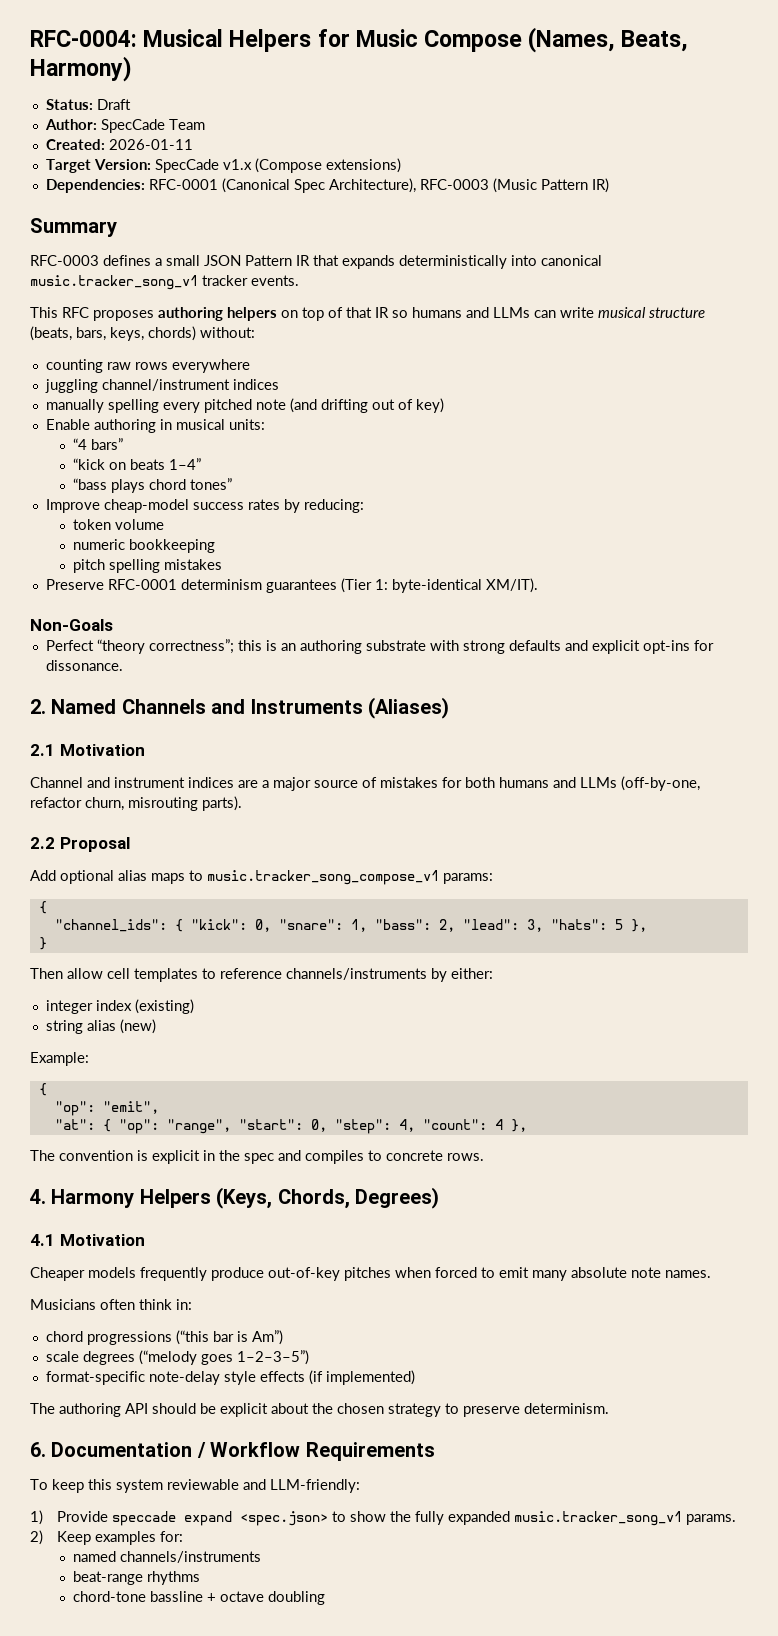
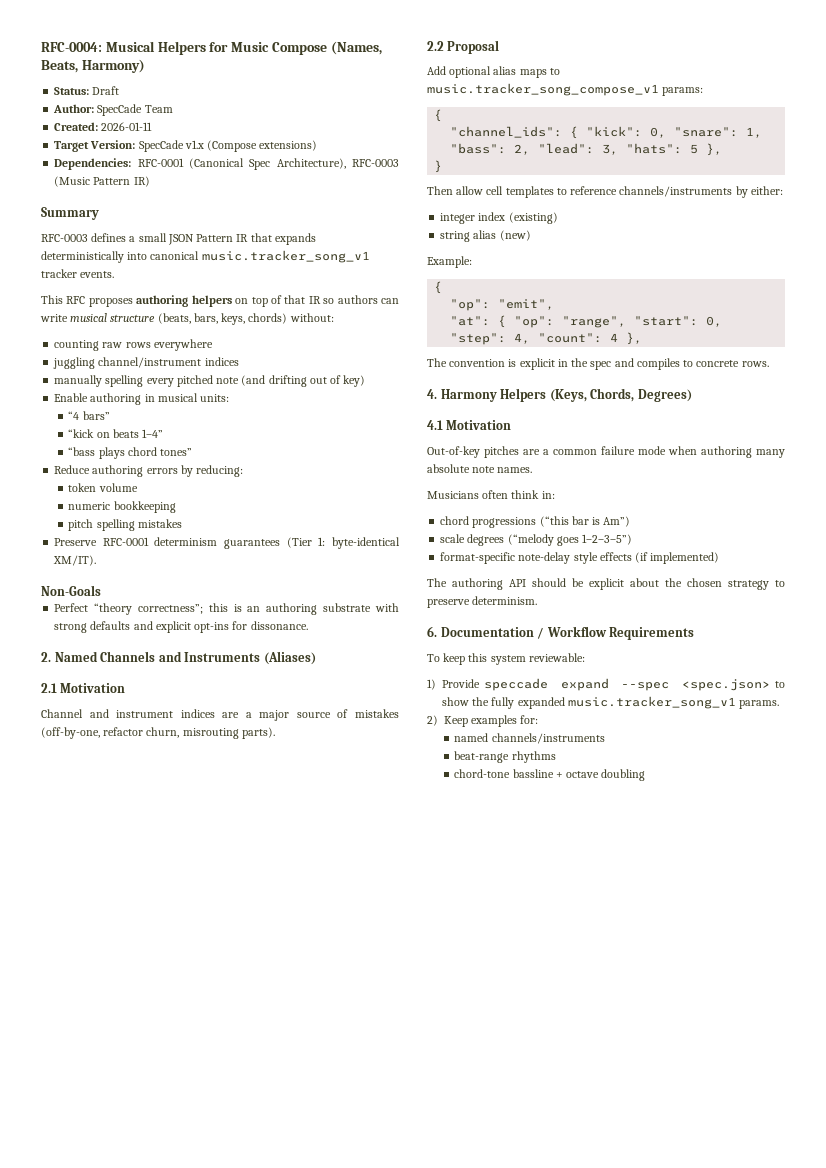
- This RFC proposes authoring helpers on top of that IR so humans and LLMs can write musical structure (beats, bars, keys, chords) without:
+ This RFC proposes authoring helpers on top of that IR so authors can write musical structure (beats, bars, keys, chords) without:
- Improve cheap-model success rates by reducing:
+ Reduce authoring errors by reducing:
- Channel and instrument indices are a major source of mistakes for both humans and LLMs (off-by-one, refactor churn, misrouting parts).
+ Channel and instrument indices are a major source of mistakes (off-by-one, refactor churn, misrouting parts).
- Cheaper models frequently produce out-of-key pitches when forced to emit many absolute note names.
+ Out-of-key pitches are a common failure mode when authoring many absolute note names.
- To keep this system reviewable and LLM-friendly:
+ To keep this system reviewable:
- 1) Provide speccade expand <spec.json> to show the fully expanded music.tracker_song_v1 params.
+ 1) Provide speccade expand --spec <spec.json> to show the fully expanded music.tracker_song_v1 params.

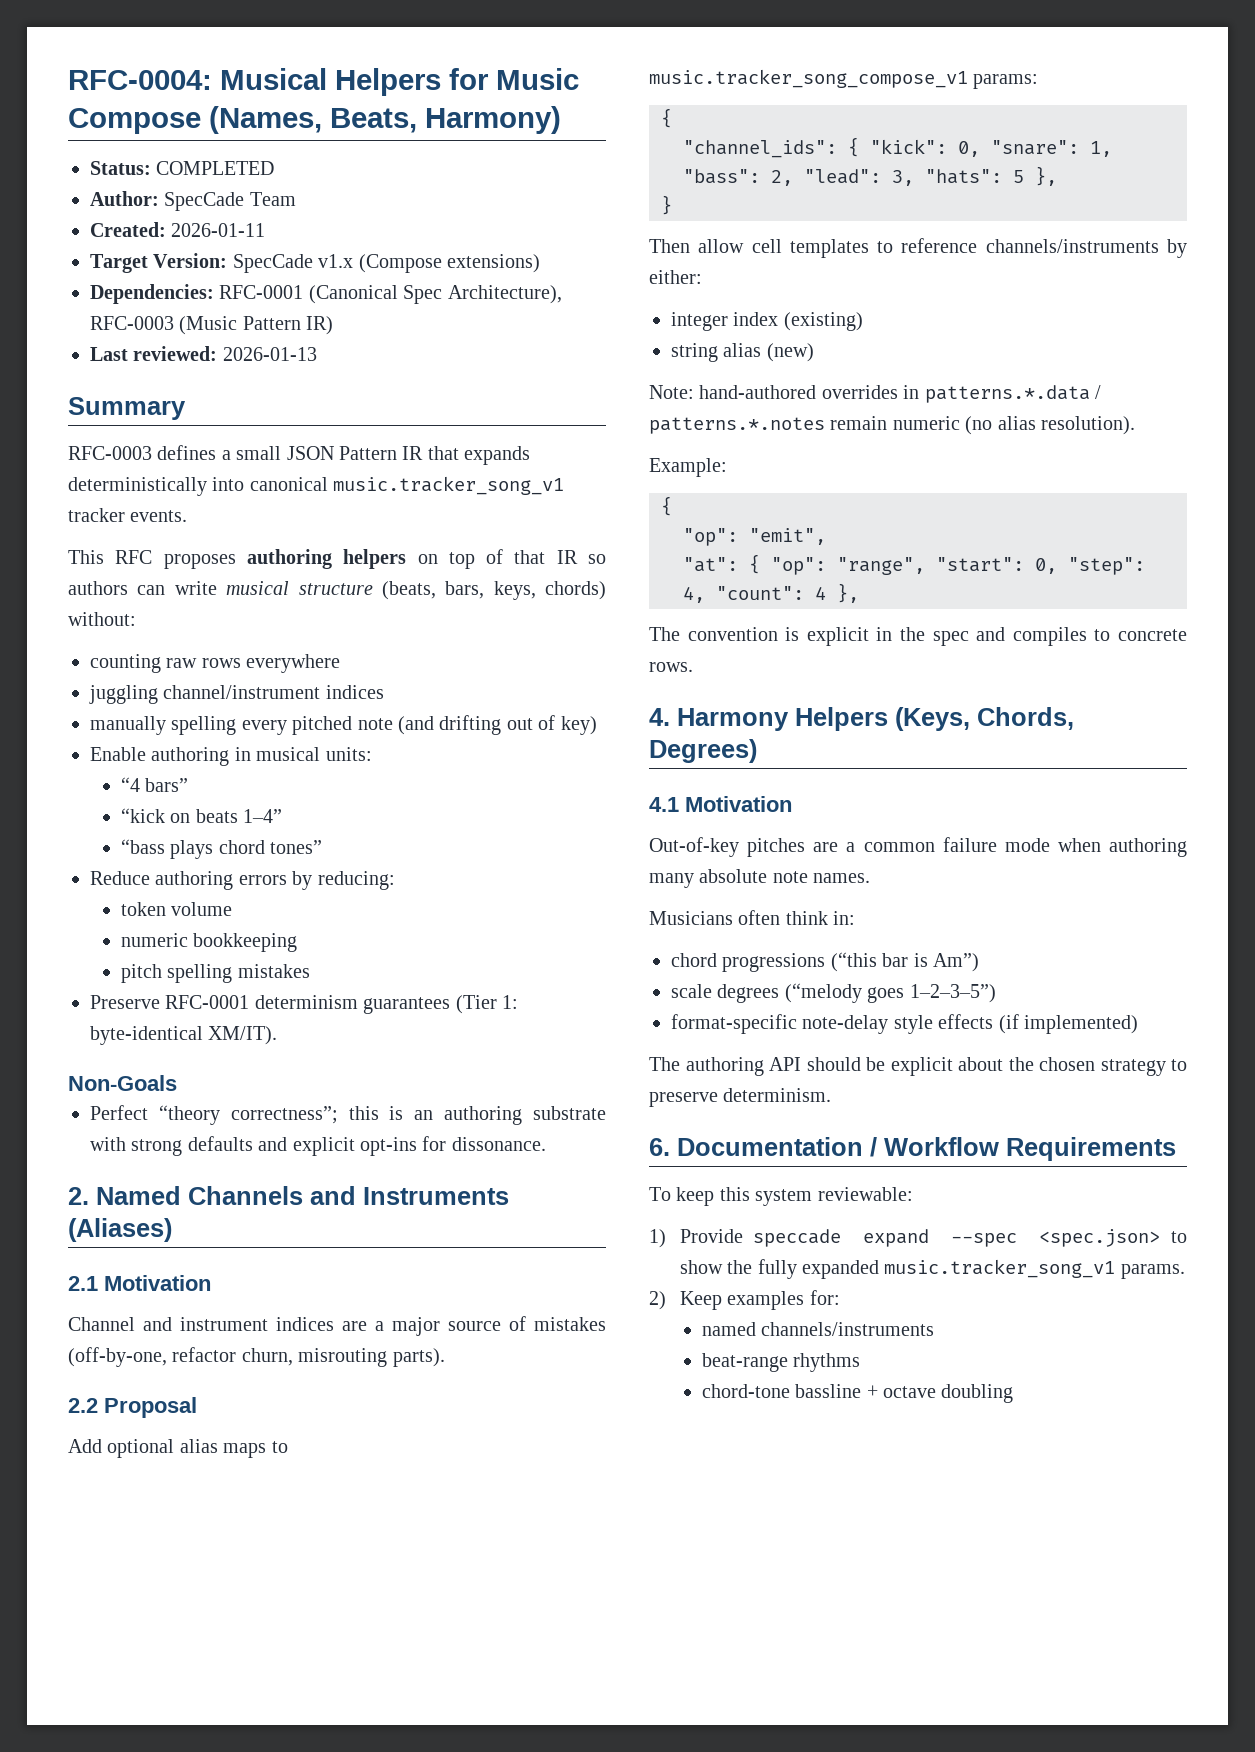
- Status: Draft
+ Status: COMPLETED
+ Last reviewed: 2026-01-13
+ Note: hand-authored overrides in patterns.*.data / patterns.*.notes remain numeric (no alias resolution).

